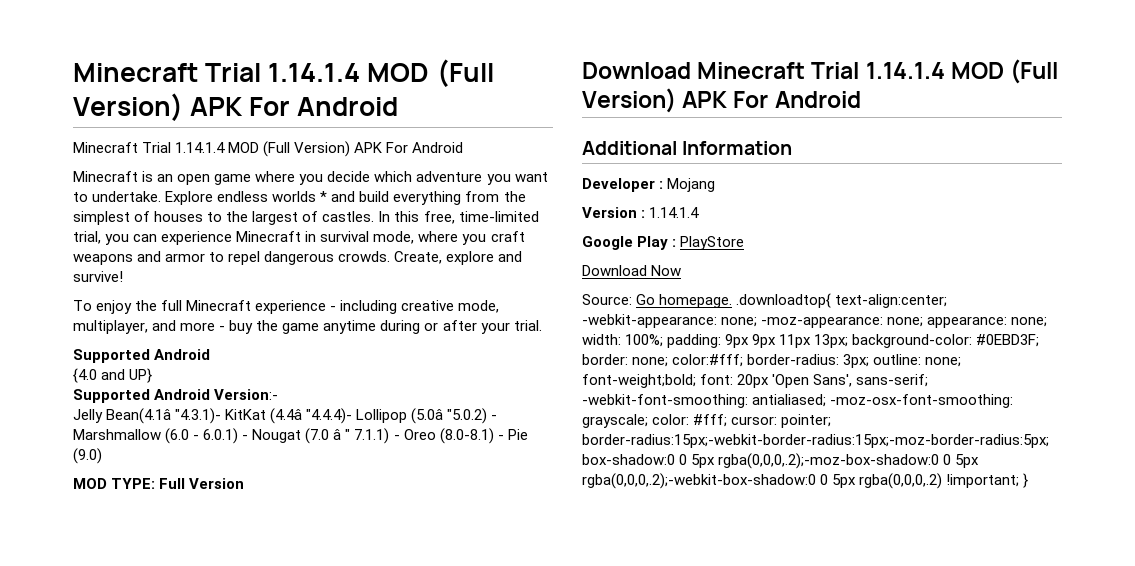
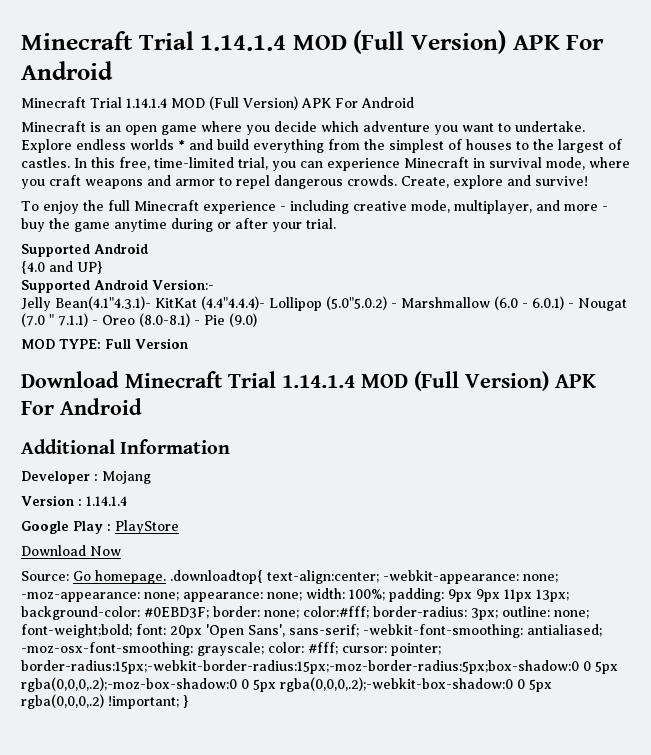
- Jelly Bean(4.1â "4.3.1)- KitKat (4.4â "4.4.4)- Lollipop (5.0â "5.0.2) - Marshmallow (6.0 - 6.0.1) - Nougat (7.0 â " 7.1.1) - Oreo (8.0-8.1) - Pie (9.0)
+ Jelly Bean(4.1"4.3.1)- KitKat (4.4"4.4.4)- Lollipop (5.0"5.0.2) - Marshmallow (6.0 - 6.0.1) - Nougat (7.0 " 7.1.1) - Oreo (8.0-8.1) - Pie (9.0)

